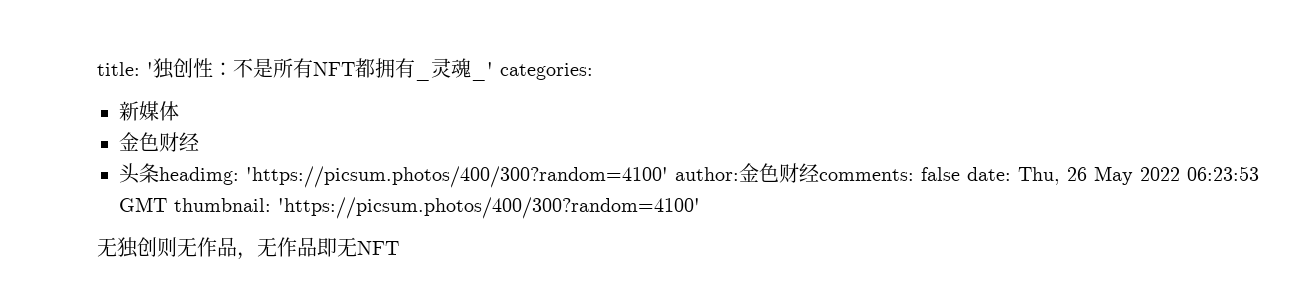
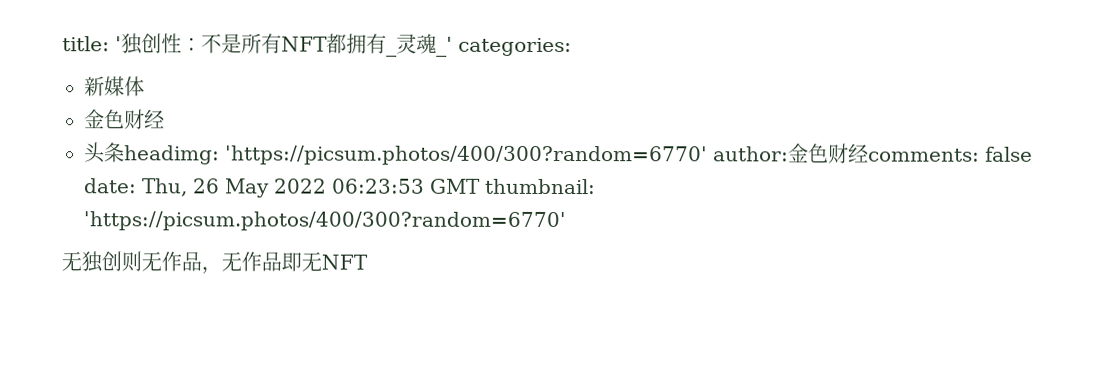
- 头条headimg: 'https://picsum.photos/400/300?random=4100' author:金色财经comments: false date: Thu, 26 May 2022 06:23:53 GMT thumbnail: 'https://picsum.photos/400/300?random=4100'
+ 头条headimg: 'https://picsum.photos/400/300?random=6770' author:金色财经comments: false date: Thu, 26 May 2022 06:23:53 GMT thumbnail: 'https://picsum.photos/400/300?random=6770'

